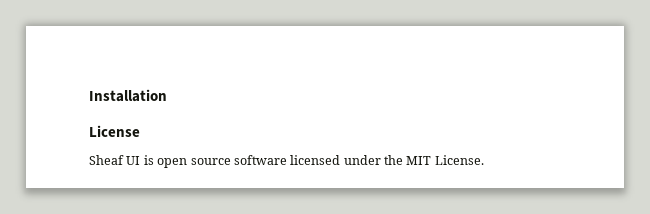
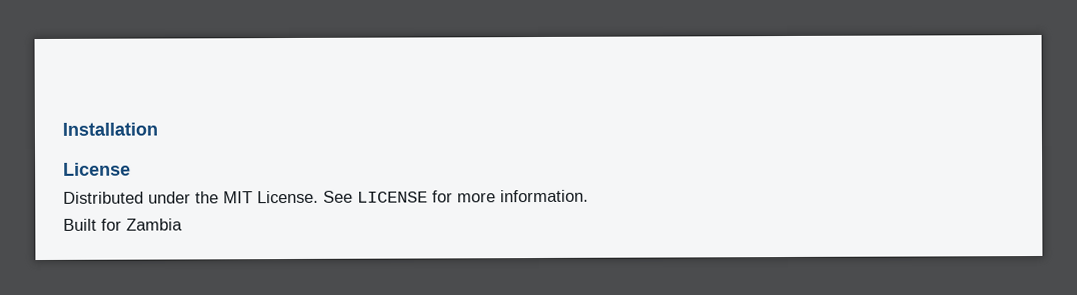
- Sheaf UI is open source software licensed under the MIT License.
+ Distributed under the MIT License. See LICENSE for more information.
+ Built for Zambia

